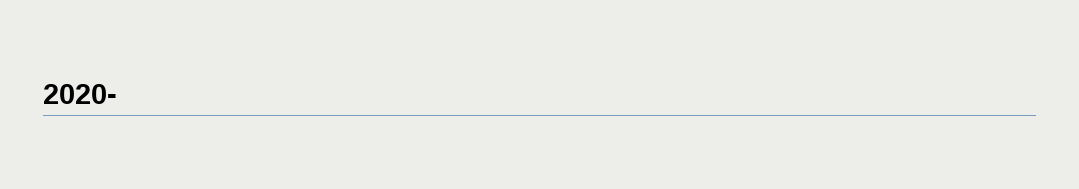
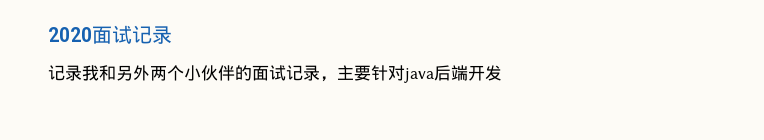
- 2020-
+ 2020面试记录
+ 记录我和另外两个小伙伴的面试记录，主要针对java后端开发

